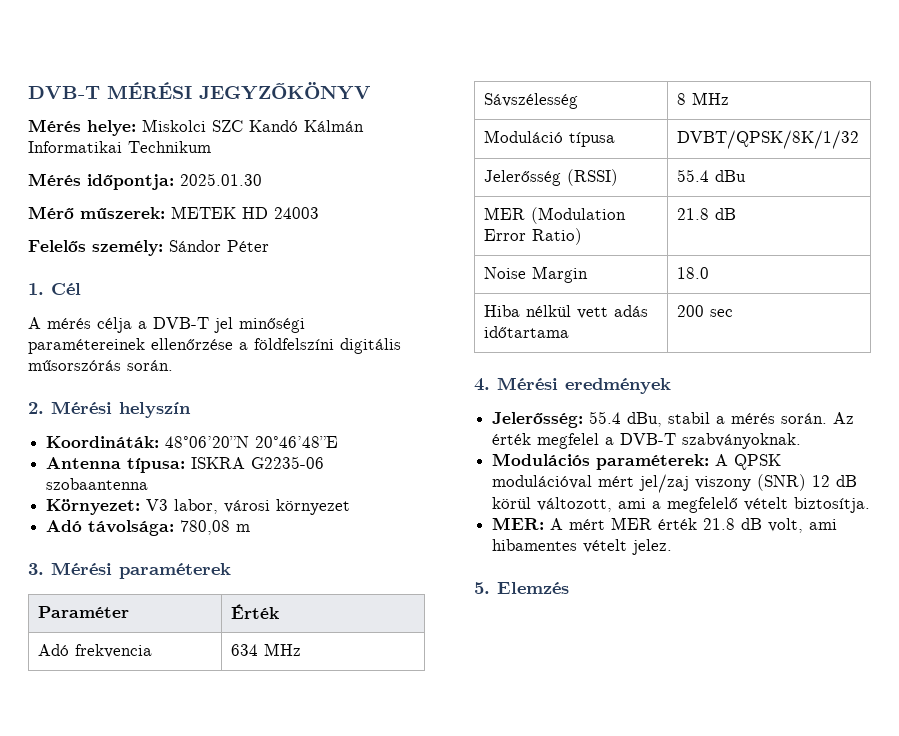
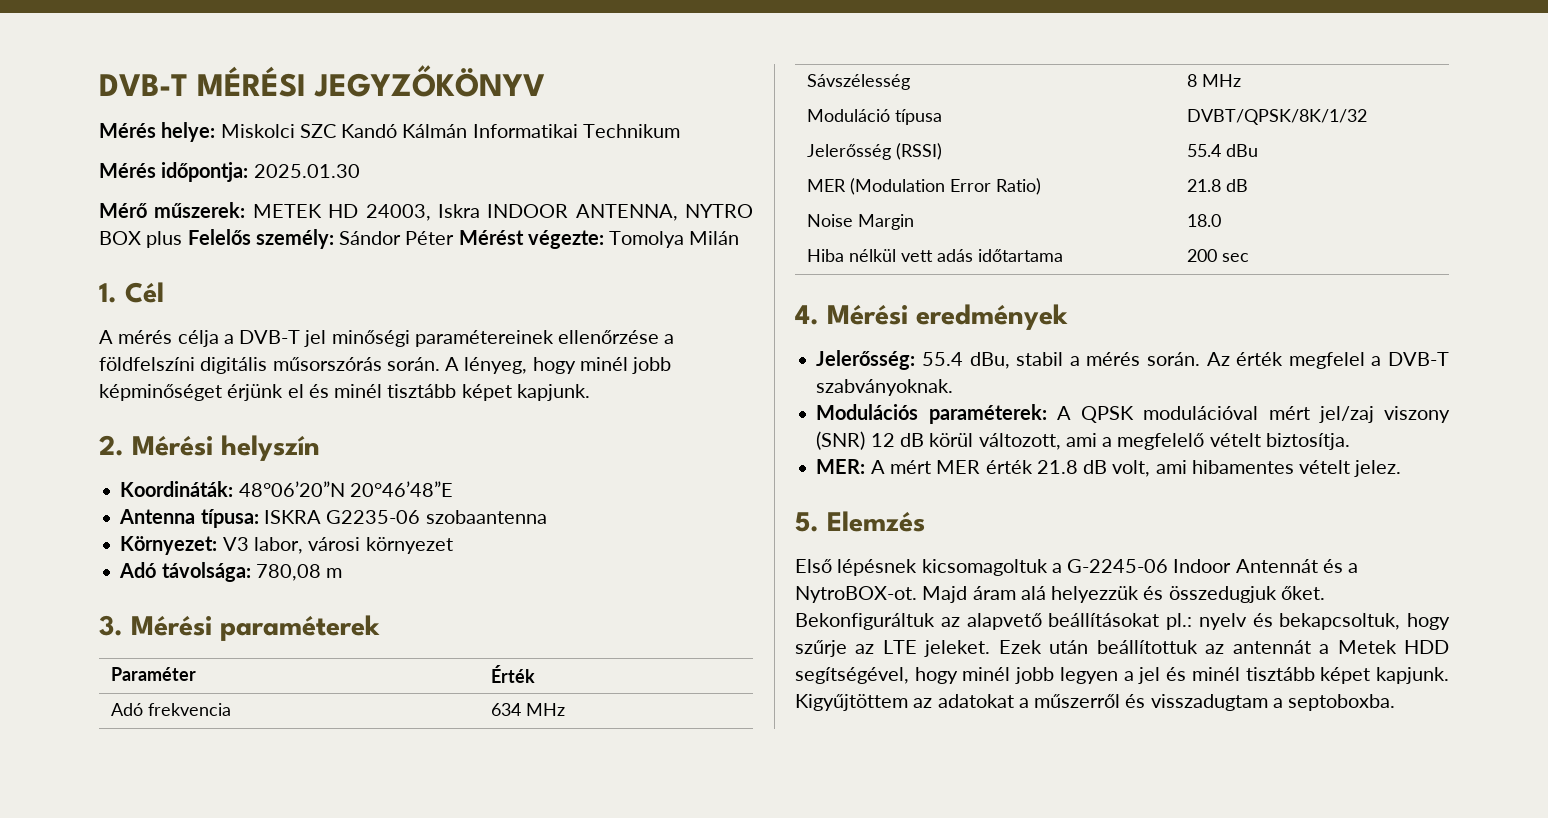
- Mérő műszerek: METEK HD 24003
- Felelős személy: Sándor Péter
+ Mérő műszerek: METEK HD 24003, Iskra INDOOR ANTENNA, NYTRO BOX plus Felelős személy: Sándor Péter Mérést végezte: Tomolya Milán
+ A lényeg, hogy minél jobb képminőséget érjünk el és minél tisztább képet kapjunk.
+ Első lépésnek kicsomagoltuk a G-2245-06 Indoor Antennát és a NytroBOX-ot. Majd áram alá helyezzük és összedugjuk őket. Bekonfiguráltuk az alapvető beállításokat pl.: nyelv és bekapcsoltuk, hogy szűrje az LTE jeleket. Ezek után beállítottuk az antennát a Metek HDD segítségével, hogy minél jobb legyen a jel és minél tisztább képet kapjunk. Kigyűjtöttem az adatokat a műszerről és visszadugtam a septoboxba.

